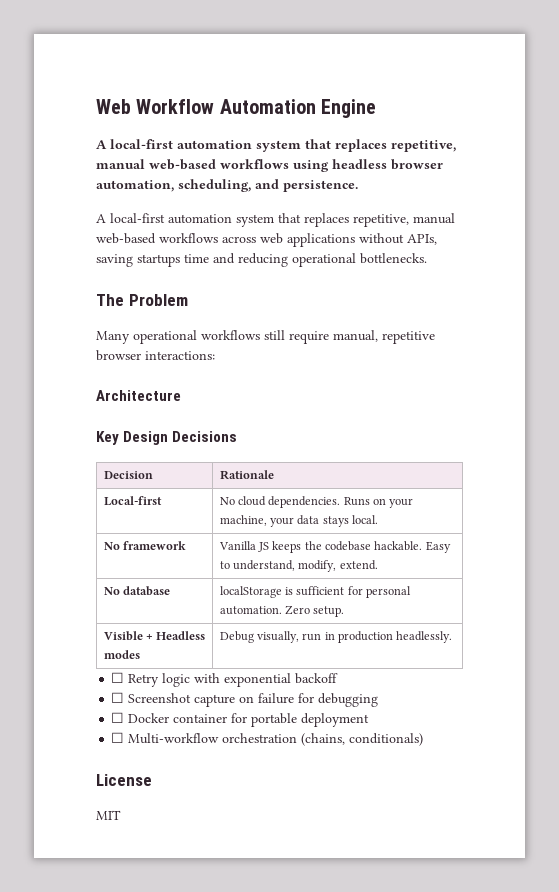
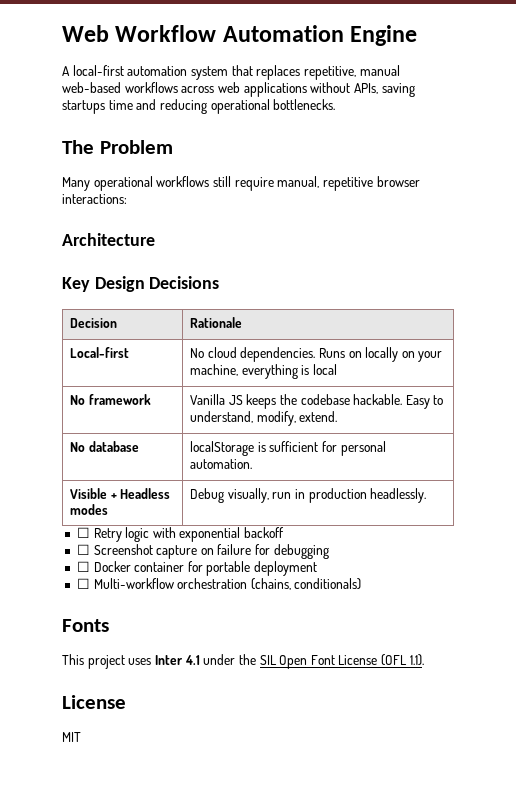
- A local-first automation system that replaces repetitive, manual web-based workflows using headless browser automation, scheduling, and persistence.
- Local-first | No cloud dependencies. Runs on your machine, your data stays local.
+ Local-first | No cloud dependencies. Runs on locally on your machine, everything is local
- No database | localStorage is sufficient for personal automation. Zero setup.
+ No database | localStorage is sufficient for personal automation.
+ Fonts
+ This project uses Inter 4.1 under the SIL Open Font License (OFL 1.1).

